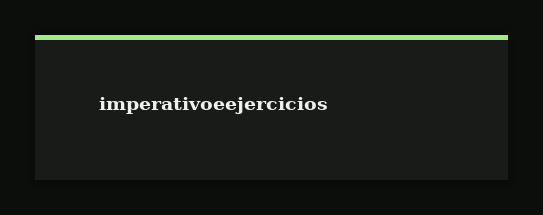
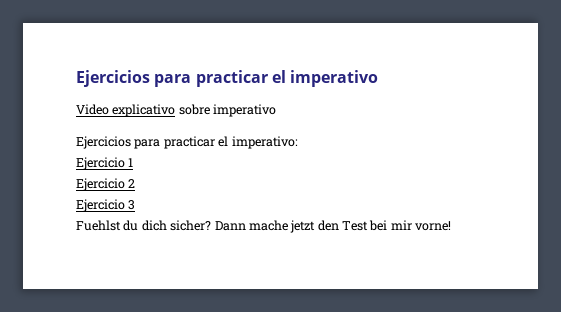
- imperativoeejercicios
+ Ejercicios para practicar el imperativo
+ Video explicativo sobre imperativo
+ Ejercicios para practicar el imperativo:
+ Ejercicio 1
+ Ejercicio 2
+ Ejercicio 3
+ Fuehlst du dich sicher? Dann mache jetzt den Test bei mir vorne!

